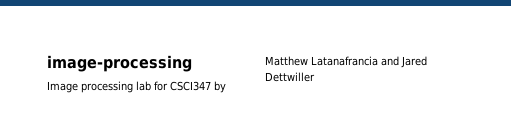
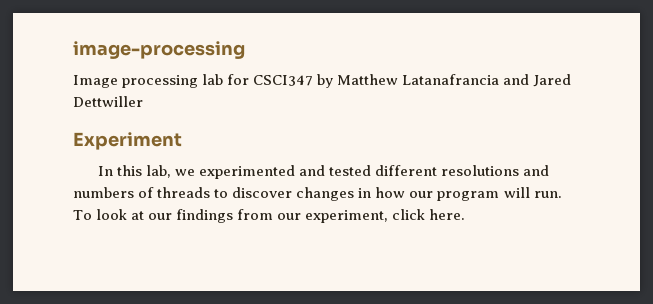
+ Experiment
+ In this lab, we experimented and tested different resolutions and numbers of threads to discover changes in how our program will run. To look at our findings from our experiment, click here.

